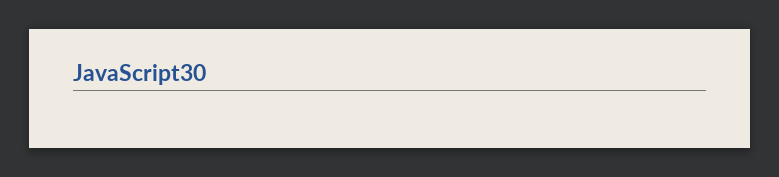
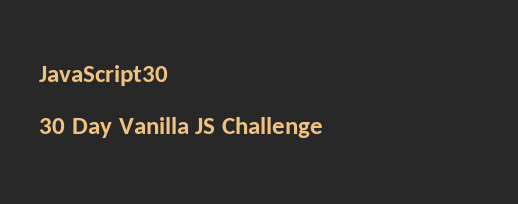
+ 30 Day Vanilla JS Challenge

